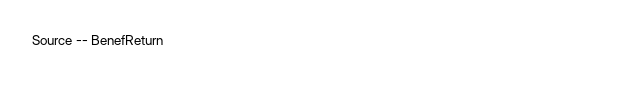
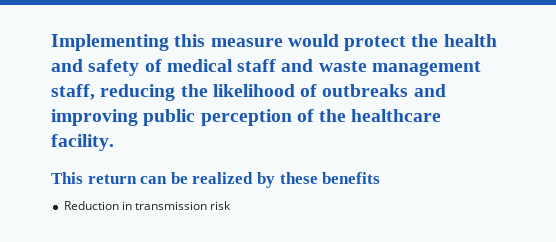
- Source -- BenefReturn
+ Implementing this measure would protect the health and safety of medical staff and waste management staff, reducing the likelihood of outbreaks and improving public perception of the healthcare facility.
+ This return can be realized by these benefits
+ Reduction in transmission risk

